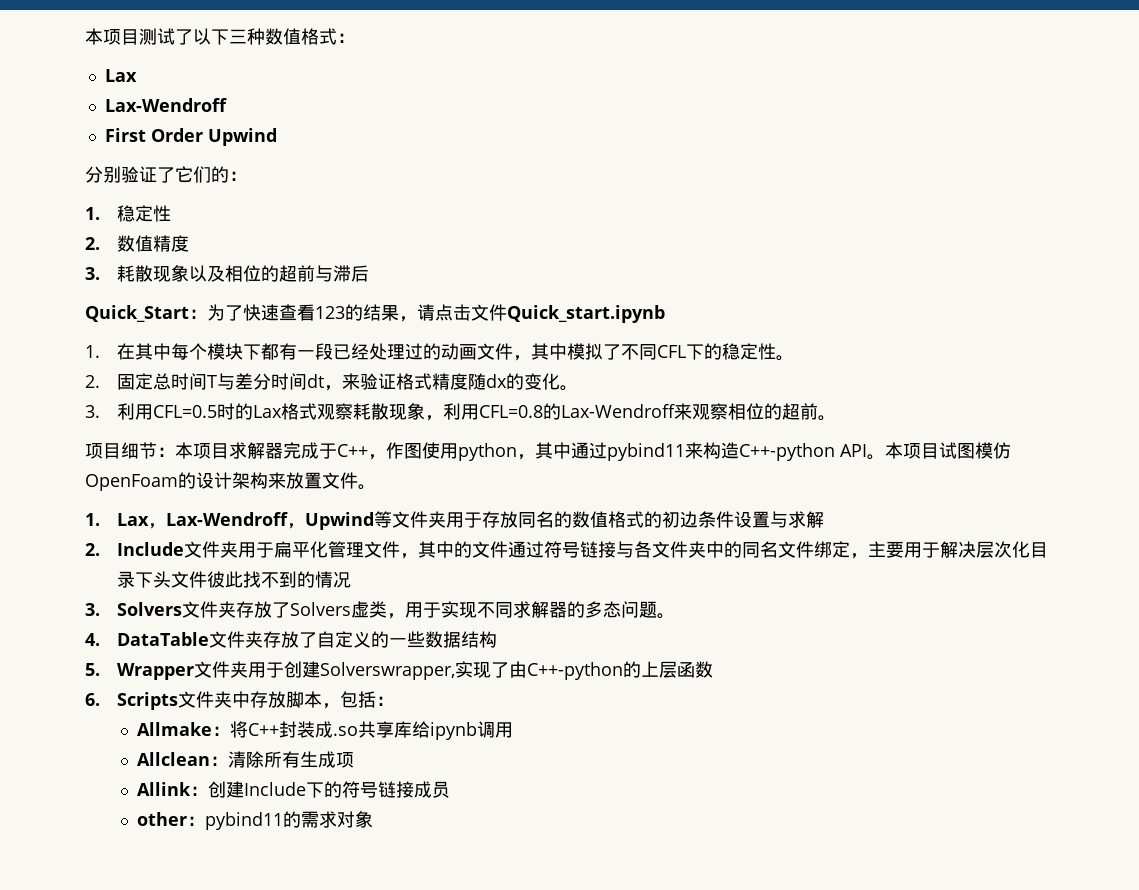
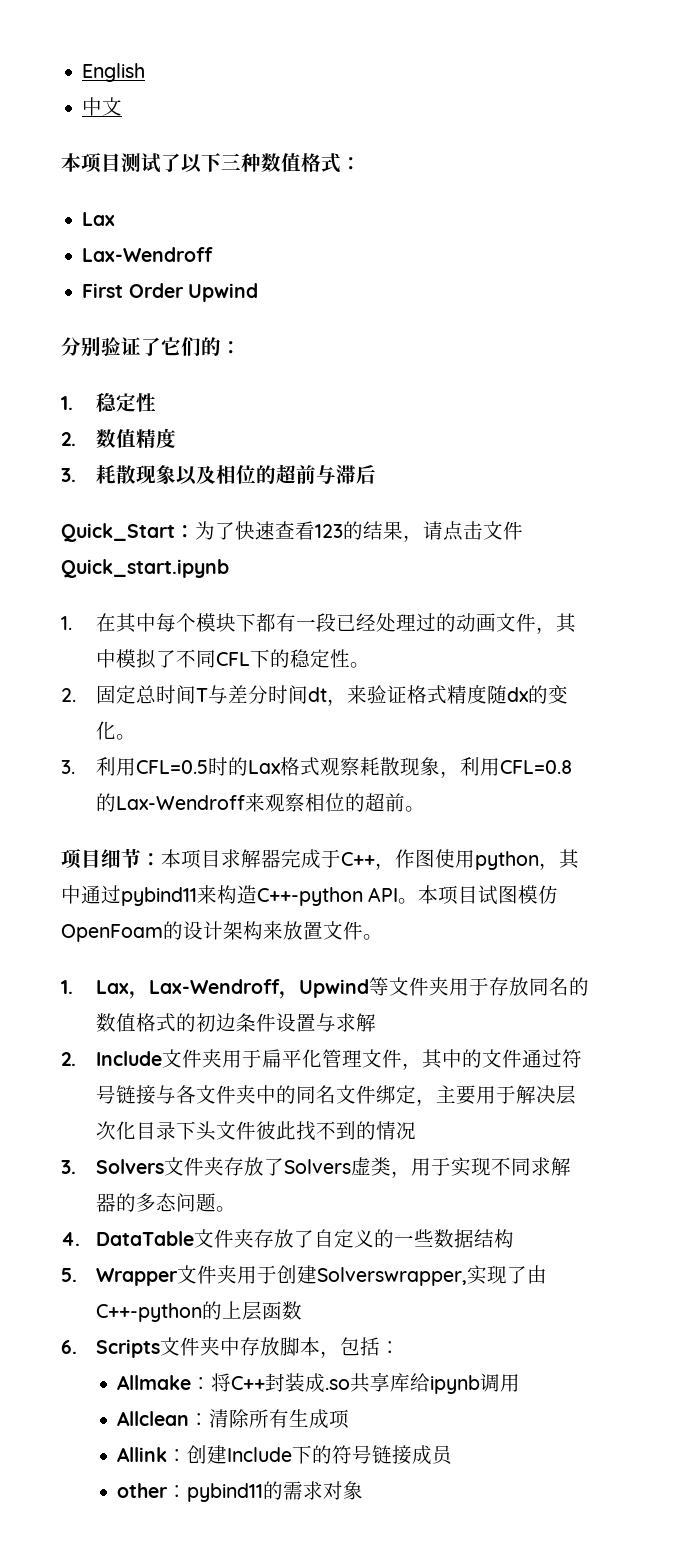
+ English
+ 中文

